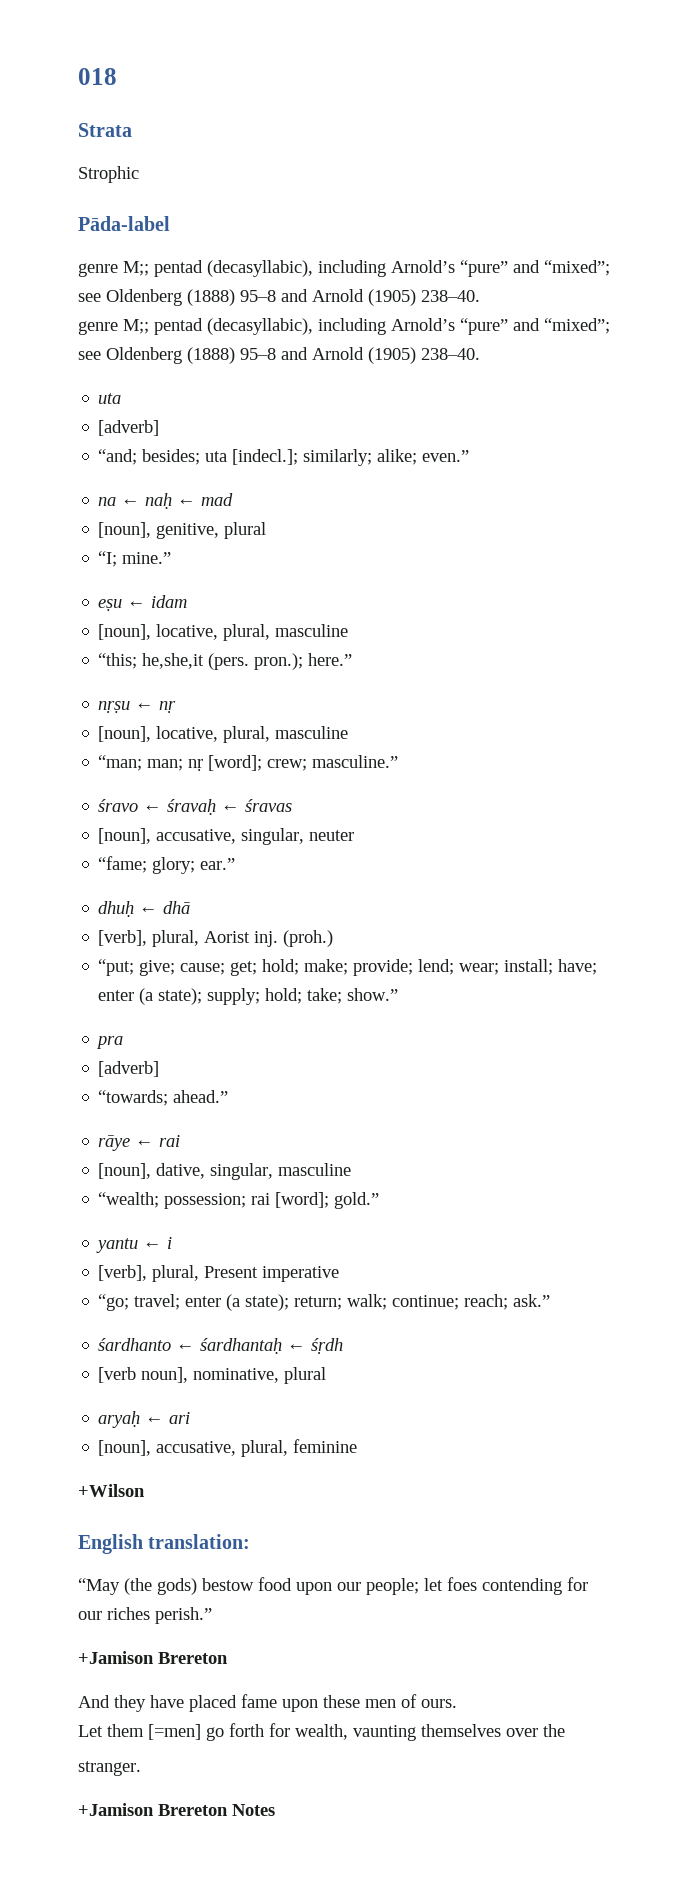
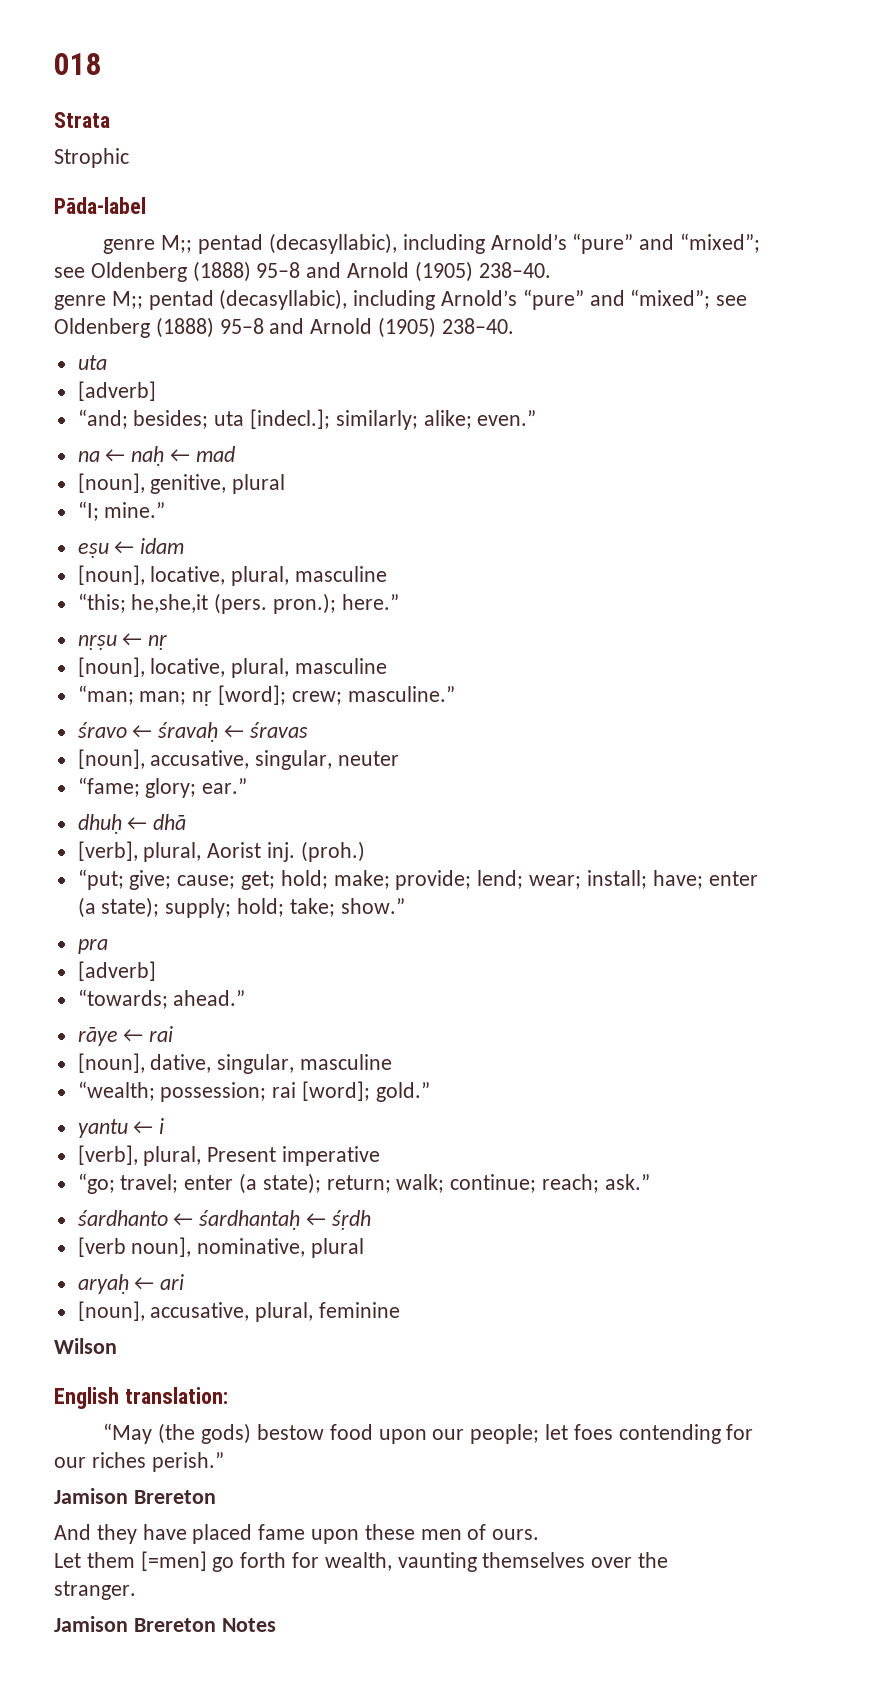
- +Wilson
+ Wilson
  “May (the gods) bestow food upon our people; let foes contending for our riches perish.”
- +Jamison Brereton
+ Jamison Brereton
- +Jamison Brereton Notes
+ Jamison Brereton Notes

